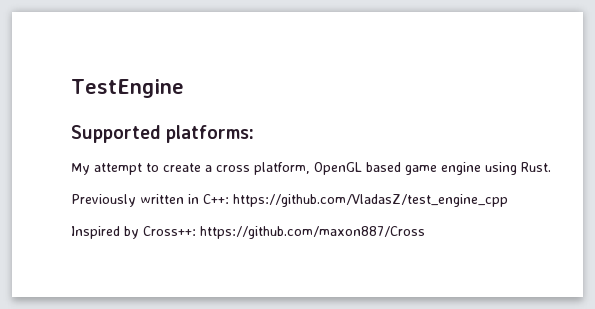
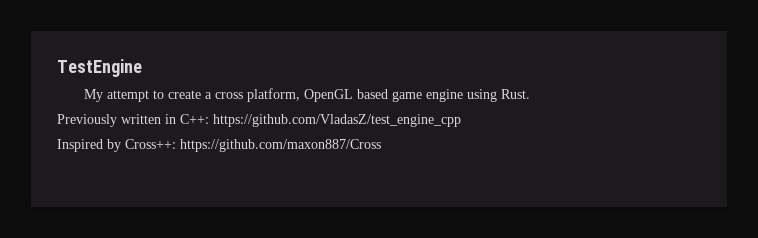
- Supported platforms:

